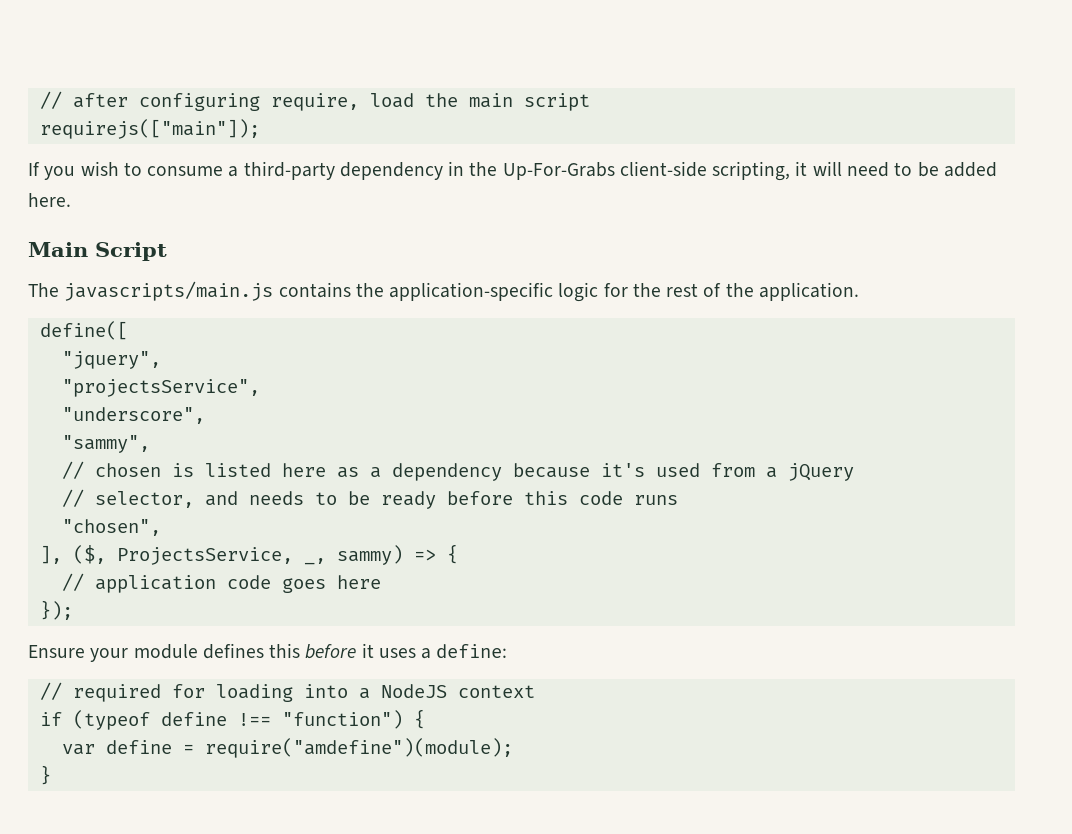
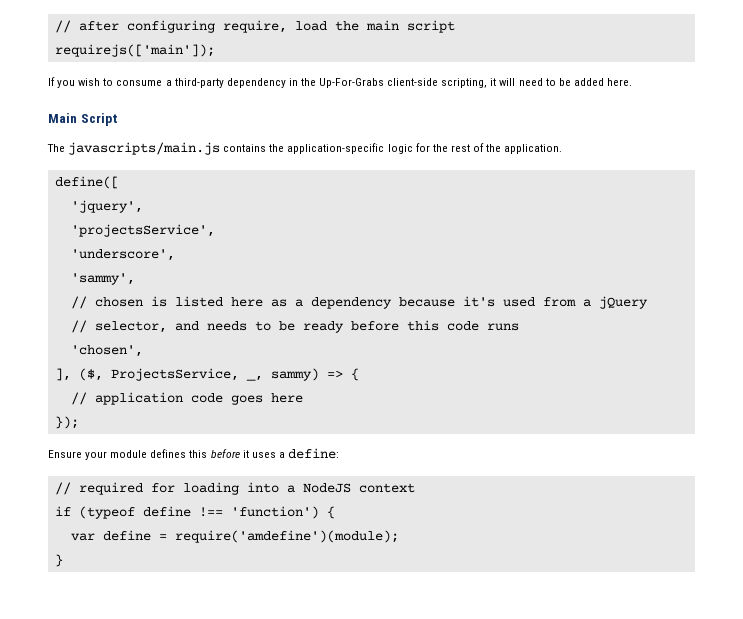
- requirejs(["main"]);
+ requirejs(['main']);
- "jquery",
- "projectsService",
- "underscore",
- "sammy",
+ 'jquery',
+ 'projectsService',
+ 'underscore',
+ 'sammy',
- "chosen",
+ 'chosen',
- if (typeof define !== "function") {
+ if (typeof define !== 'function') {
- var define = require("amdefine")(module);
+ var define = require('amdefine')(module);

